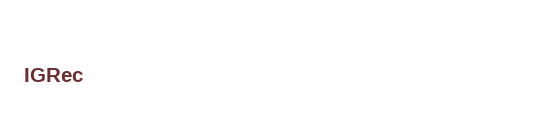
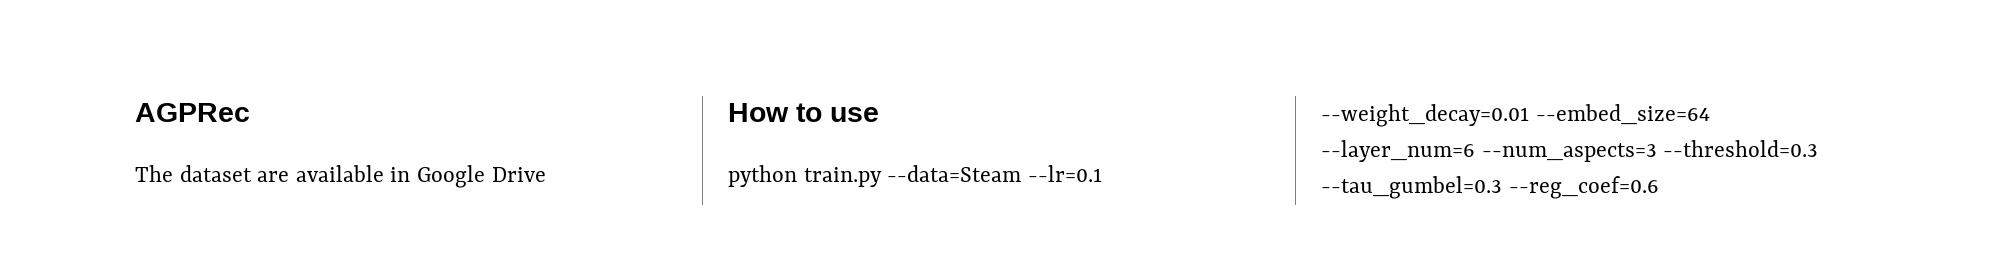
- IGRec
+ AGPRec
+ The dataset are available in Google Drive
+ How to use
+ python train.py --data=Steam --lr=0.1 --weight_decay=0.01 --embed_size=64 --layer_num=6 --num_aspects=3 --threshold=0.3 --tau_gumbel=0.3 --reg_coef=0.6

